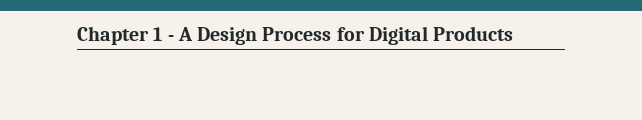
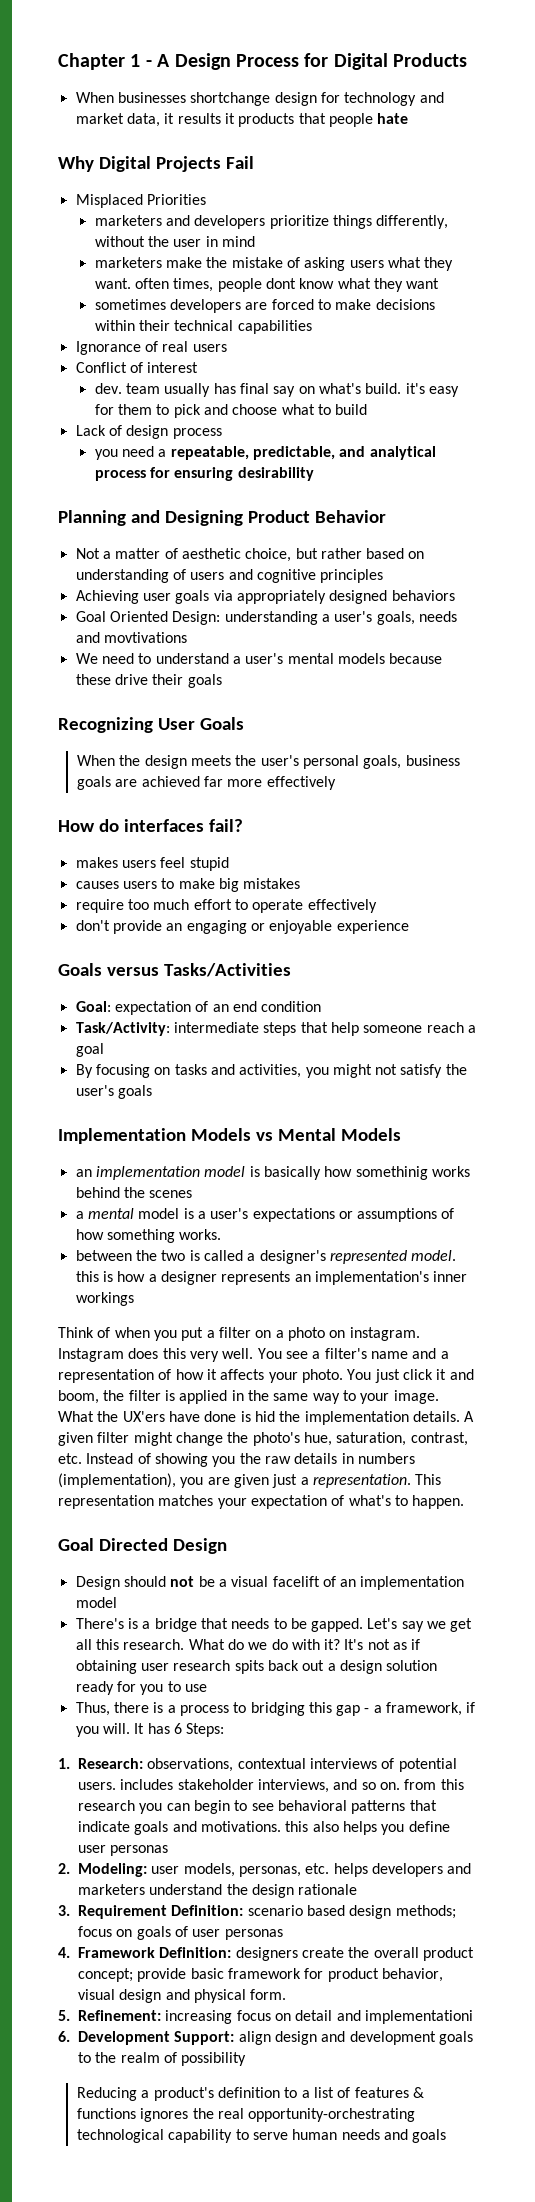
+ When businesses shortchange design for technology and market data, it results it products that people hate
+ Why Digital Projects Fail
+ Misplaced Priorities
+ marketers and developers prioritize things differently, without the user in mind
+ marketers make the mistake of asking users what they want. often times, people dont know what they want
+ sometimes developers are forced to make decisions within their technical capabilities
+ Ignorance of real users
+ Conflict of interest
+ dev. team usually has final say on what's build. it's easy for them to pick and choose what to build
+ Lack of design process
+ you need a repeatable, predictable, and analytical process for ensuring desirability
+ Planning and Designing Product Behavior
+ Not a matter of aesthetic choice, but rather based on understanding of users and cognitive principles
+ Achieving user goals via appropriately designed behaviors
+ Goal Oriented Design: understanding a user's goals, needs and movtivations
+ We need to understand a user's mental models because these drive their goals
+ Recognizing User Goals
+ When the design meets the user's personal goals, business goals are achieved far more effectively
+ How do interfaces fail?
+ makes users feel stupid
+ causes users to make big mistakes
+ require too much effort to operate effectively
+ don't provide an engaging or enjoyable experience
+ Goals versus Tasks/Activities
+ Goal: expectation of an end condition
+ Task/Activity: intermediate steps that help someone reach a goal
+ By focusing on tasks and activities, you might not satisfy the user's goals
+ Implementation Models vs Mental Models
+ an implementation model is basically how somethinig works behind the scenes
+ a mental model is a user's expectations or assumptions of how something works.
+ between the two is called a designer's represented model. this is how a designer represents an implementation's inner workings
+ Think of when you put a filter on a photo on instagram. Instagram does this very well. You see a filter's name and a representation of how it affects your photo. You just click it and boom, the filter is applied in the same way to your image. What the UX'ers have done is hid the implementation details. A given filter might change the photo's hue, saturation, contrast, etc. Instead of showing you the raw details in numbers (implementation), you are given just a representation. This representation matches your expectation of what's to happen.
+ Goal Directed Design
+ Design should not be a visual facelift of an implementation model
+ There's is a bridge that needs to be gapped. Let's say we get all this research. What do we do with it? It's not as if obtaining user research spits back out a design solution ready for you to use
+ Thus, there is a process to bridging this gap - a framework, if you will. It has 6 Steps:
+ 1. Research: observations, contextual interviews of potential users. includes stakeholder interviews, and so on. from this research you can begin to see behavioral patterns that indicate goals and motivations. this also helps you define user personas
+ 2. Modeling: user models, personas, etc. helps developers and marketers understand the design rationale
+ 3. Requirement Definition: scenario based design methods; focus on goals of user personas
+ 4. Framework Definition: designers create the overall product concept; provide basic framework for product behavior, visual design and physical form.
+ 5. Refinement: increasing focus on detail and implementationi
+ 6. Development Support: align design and development goals to the realm of possibility
+ Reducing a product's definition to a list of features & functions ignores the real opportunity-orchestrating technological capability to serve human needs and goals

